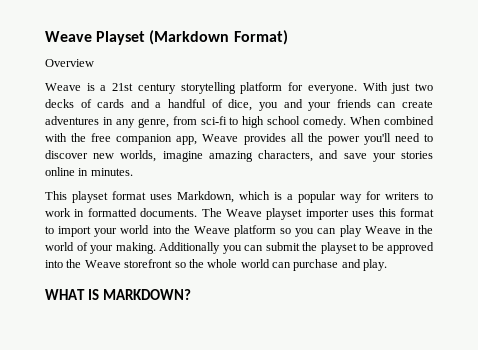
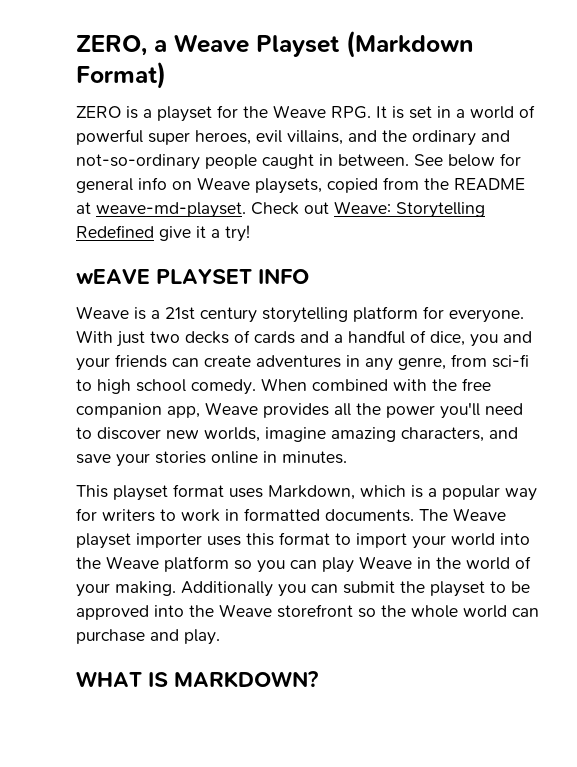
- Weave Playset (Markdown Format)
+ ZERO, a Weave Playset (Markdown Format)
- Overview
+ ZERO is a playset for the Weave RPG. It is set in a world of powerful super heroes, evil villains, and the ordinary and not-so-ordinary people caught in between. See below for general info on Weave playsets, copied from the README at weave-md-playset. Check out Weave: Storytelling Redefined give it a try!
+ wEAVE PLAYSET INFO

